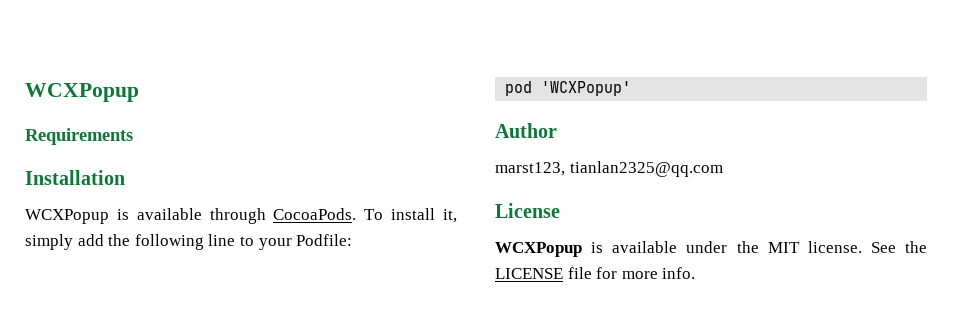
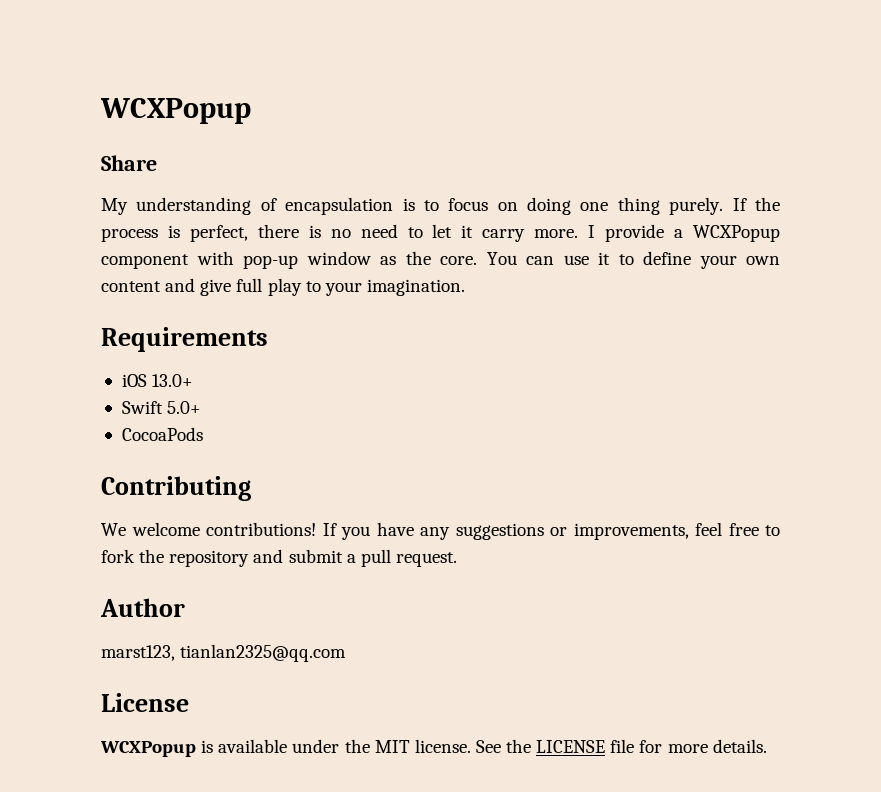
+ Share
+ My understanding of encapsulation is to focus on doing one thing purely. If the process is perfect, there is no need to let it carry more. I provide a WCXPopup component with pop-up window as the core. You can use it to define your own content and give full play to your imagination.
  Requirements
- Installation
- WCXPopup is available through CocoaPods. To install it, simply add the following line to your Podfile:
- pod 'WCXPopup'
+ iOS 13.0+
+ Swift 5.0+
+ CocoaPods
+ Contributing
+ We welcome contributions! If you have any suggestions or improvements, feel free to fork the repository and submit a pull request.
- See the LICENSE file for more info.
+ See the LICENSE file for more details.

